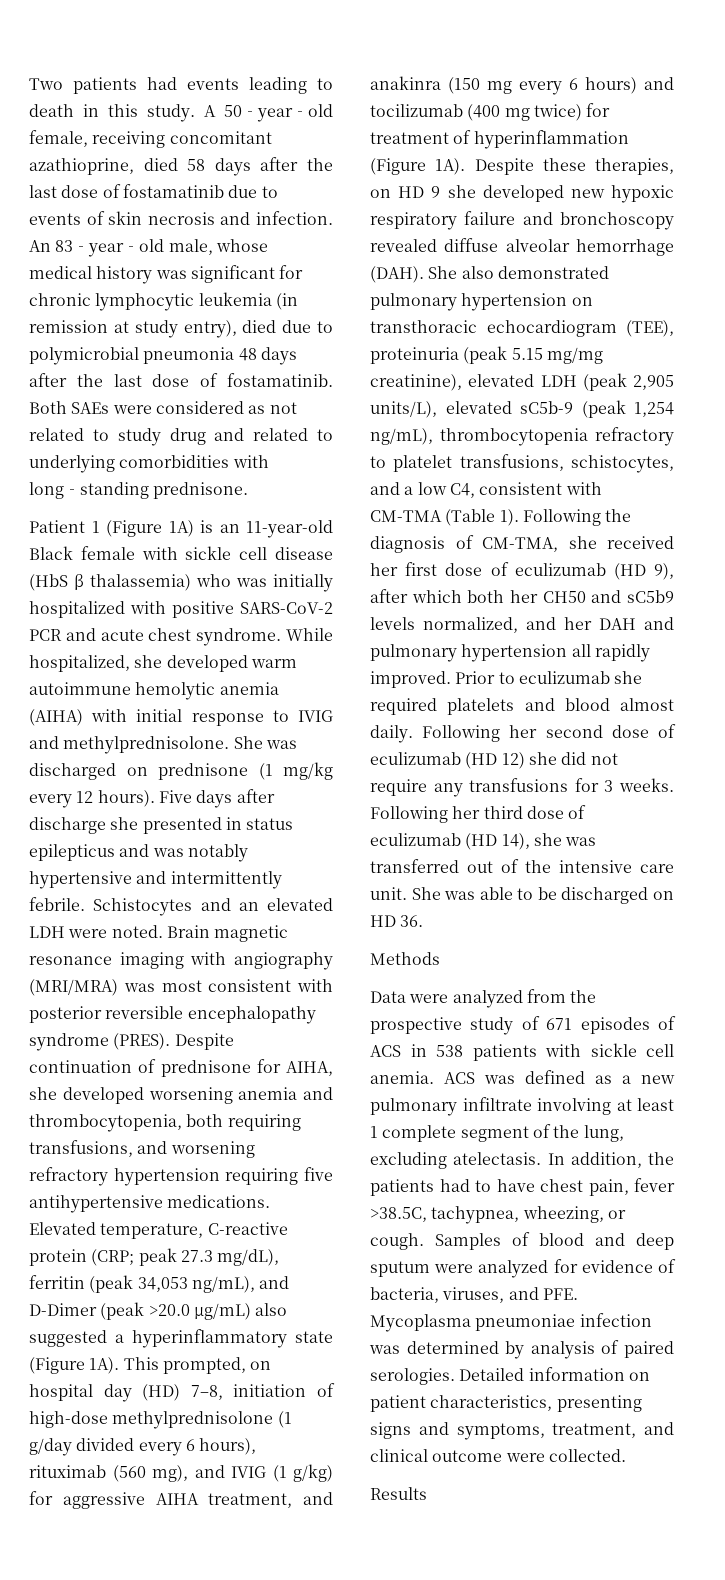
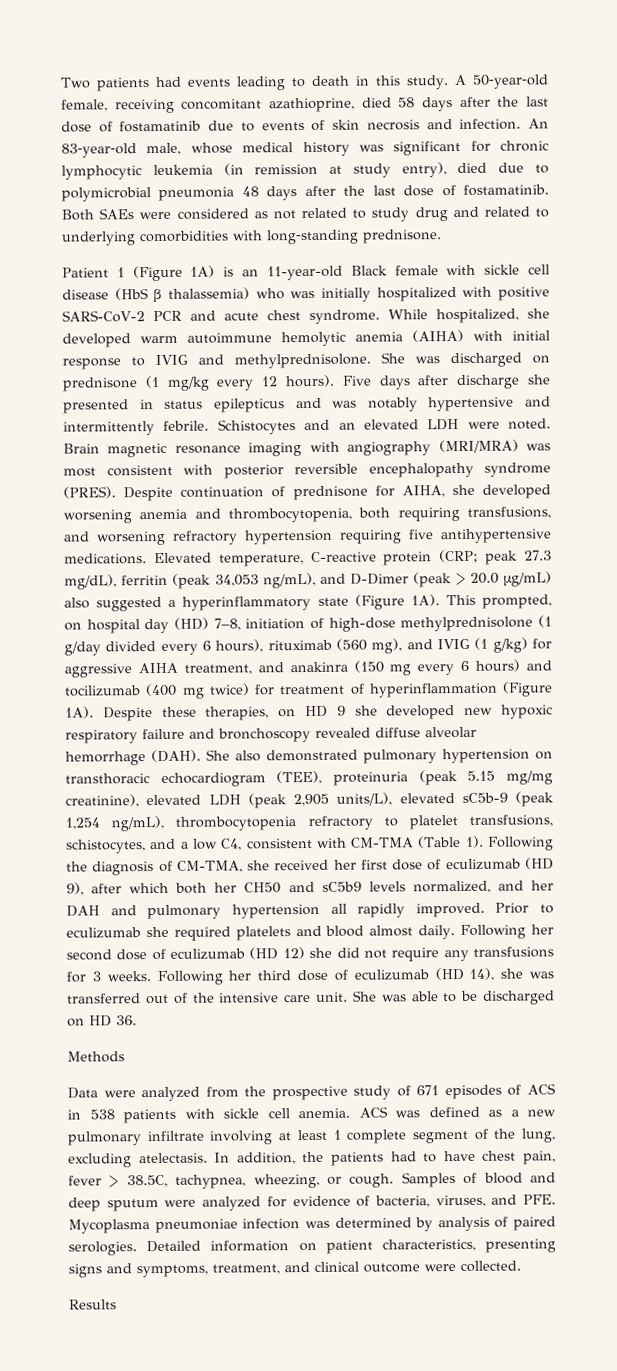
- Elevated temperature, C-reactive protein (CRP; peak 27.3 mg/dL), ferritin (peak 34,053 ng/mL), and D-Dimer (peak >20.0 µg/mL) also suggested a hyperinflammatory state (Figure 1A).
+ Elevated temperature, C-reactive protein (CRP; peak 27.3 mg/dL), ferritin (peak 34,053 ng/mL), and D-Dimer (peak > 20.0 µg/mL) also suggested a hyperinflammatory state (Figure 1A).
- In addition, the patients had to have chest pain, fever >38.5C, tachypnea, wheezing, or cough.
+ In addition, the patients had to have chest pain, fever > 38.5C, tachypnea, wheezing, or cough.

